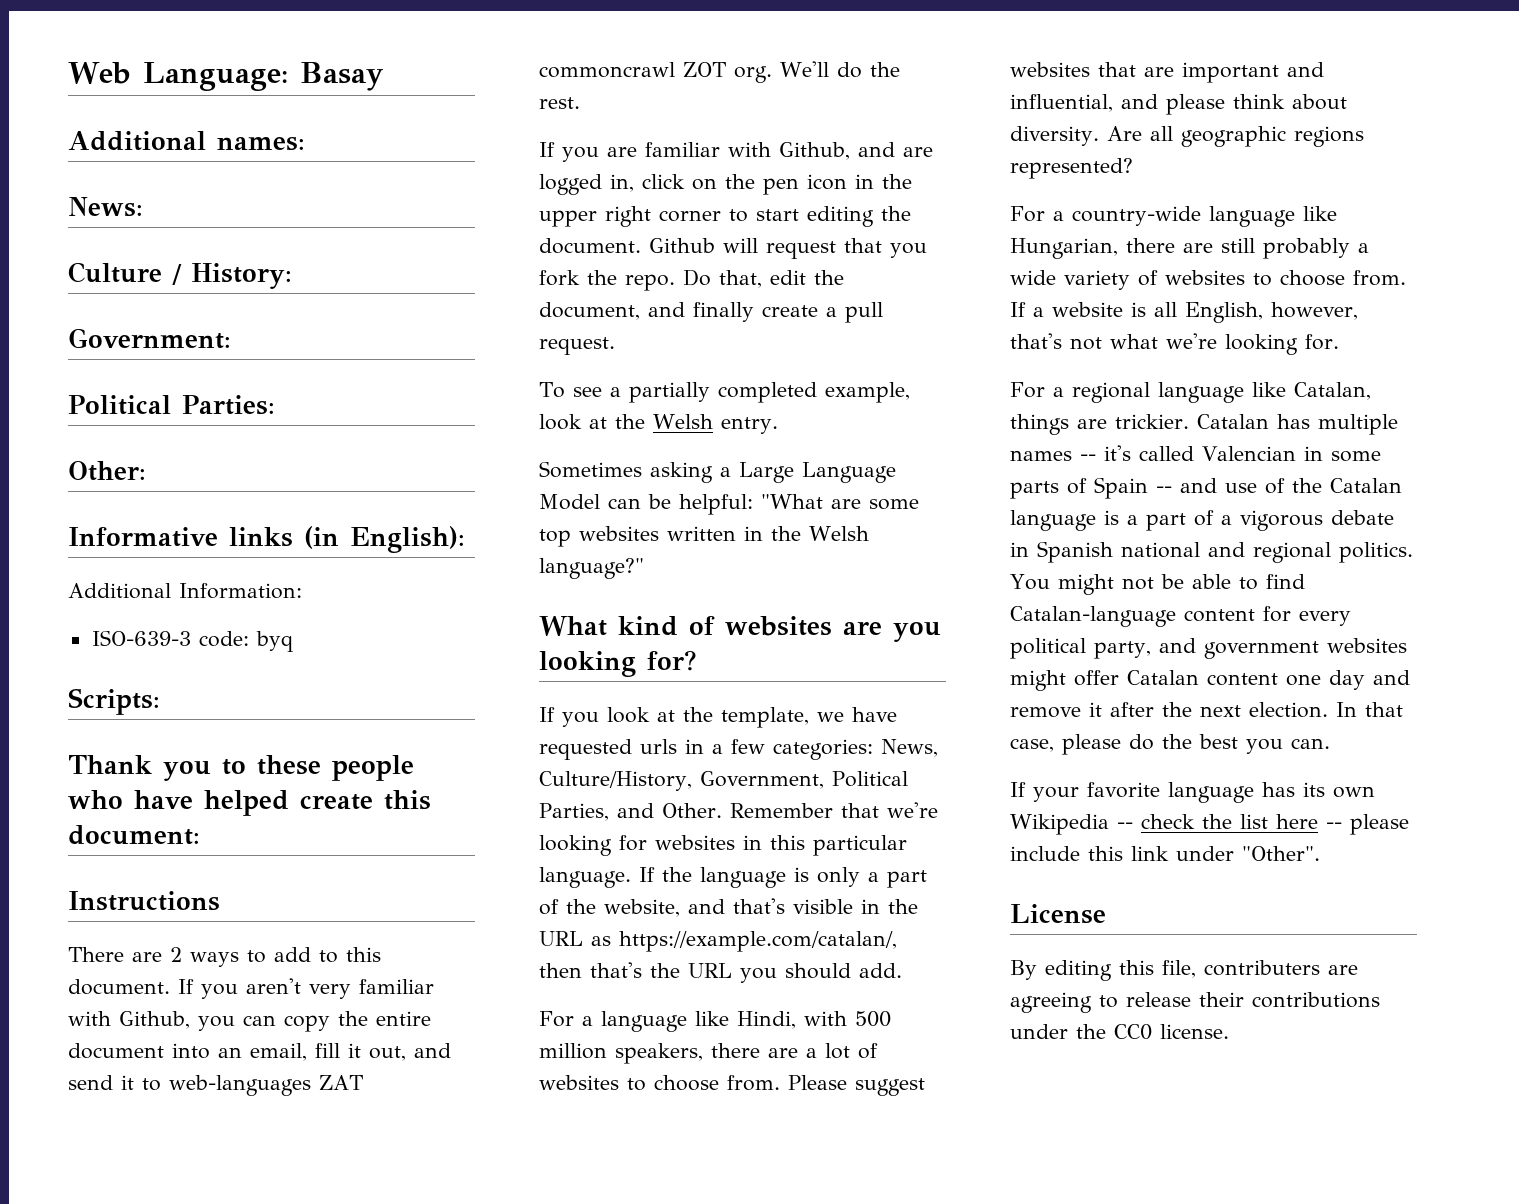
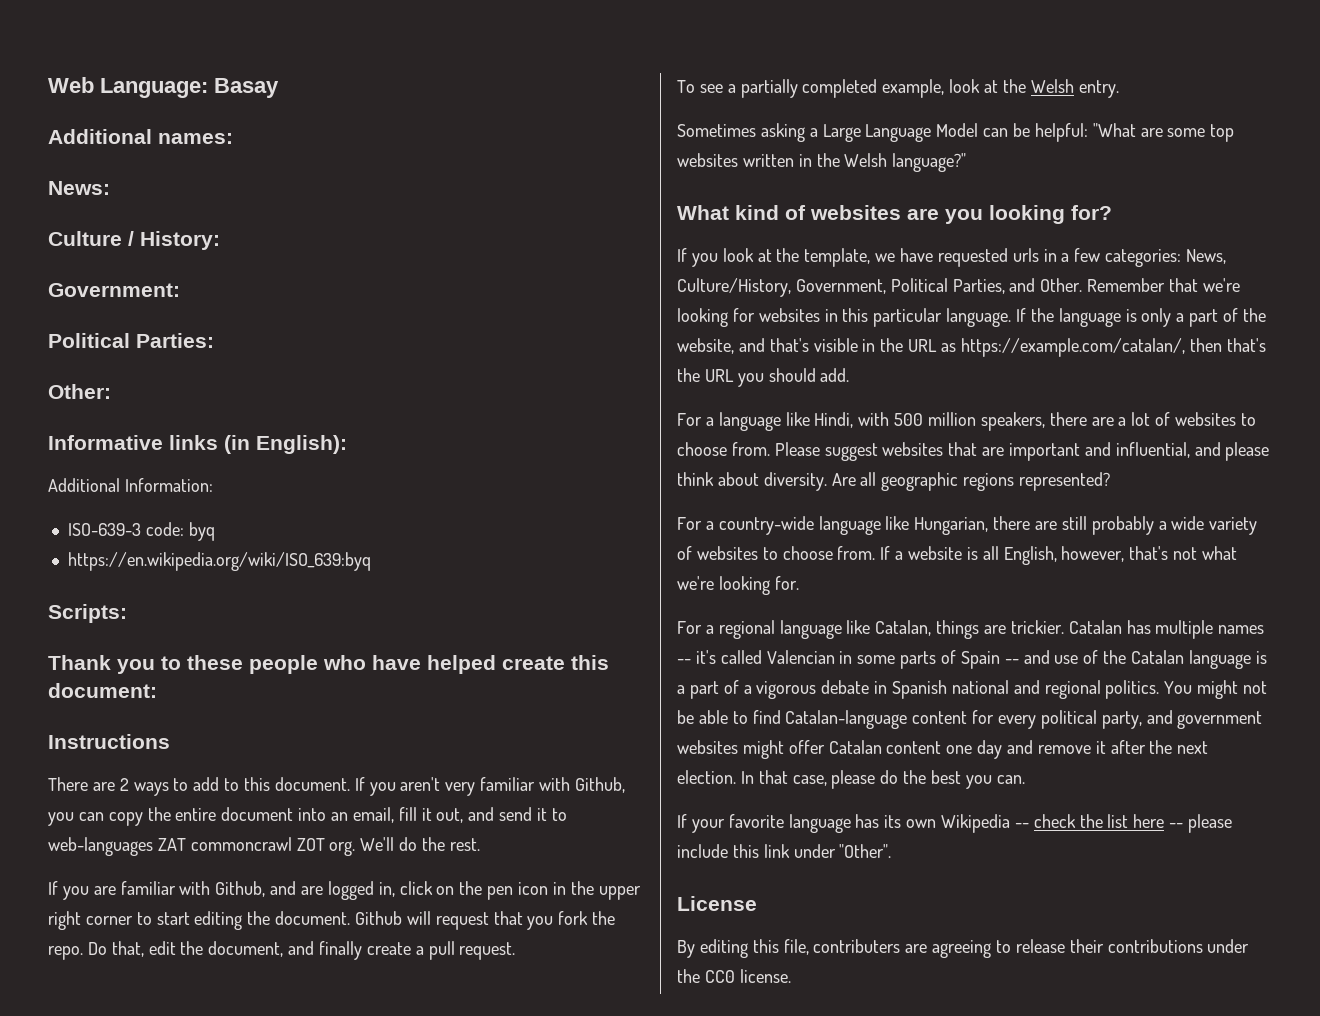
+ https://en.wikipedia.org/wiki/ISO_639:byq

